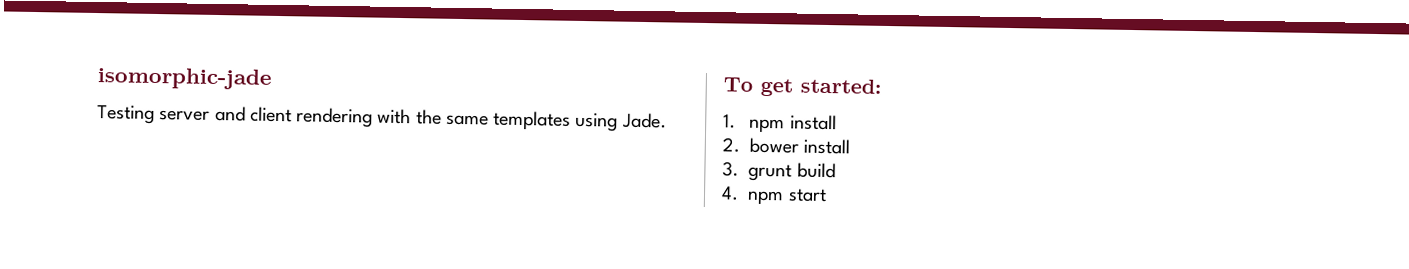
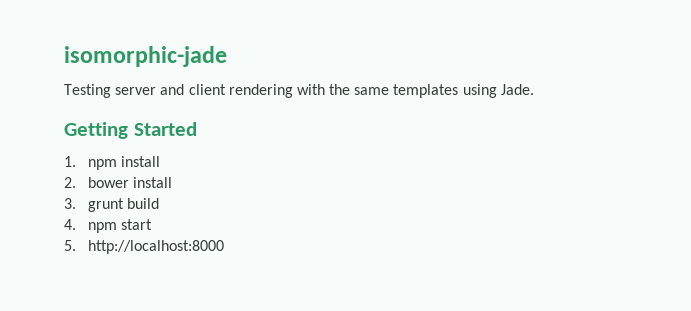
- To get started:
+ Getting Started
+ 5. http://localhost:8000

